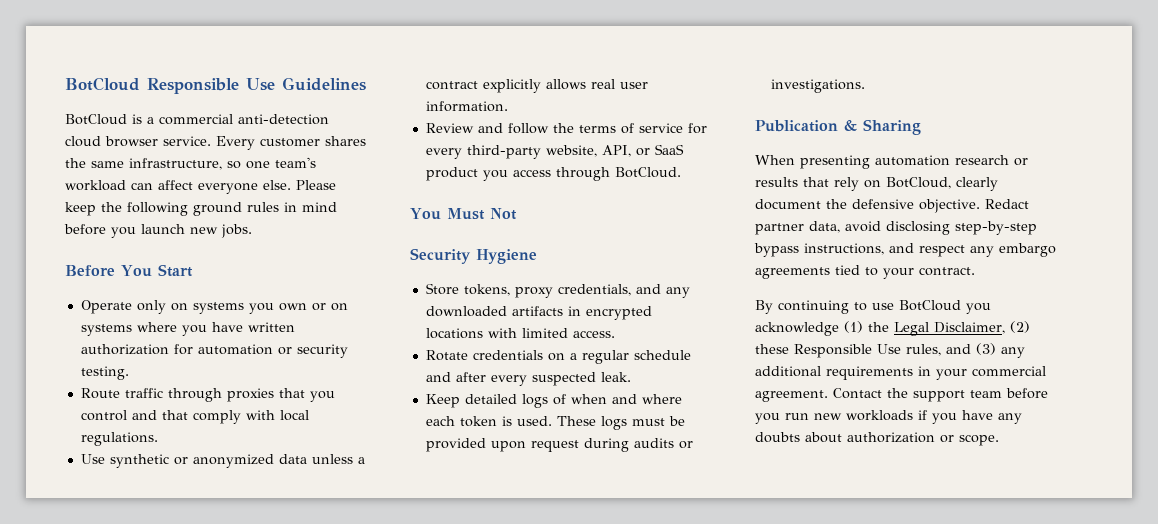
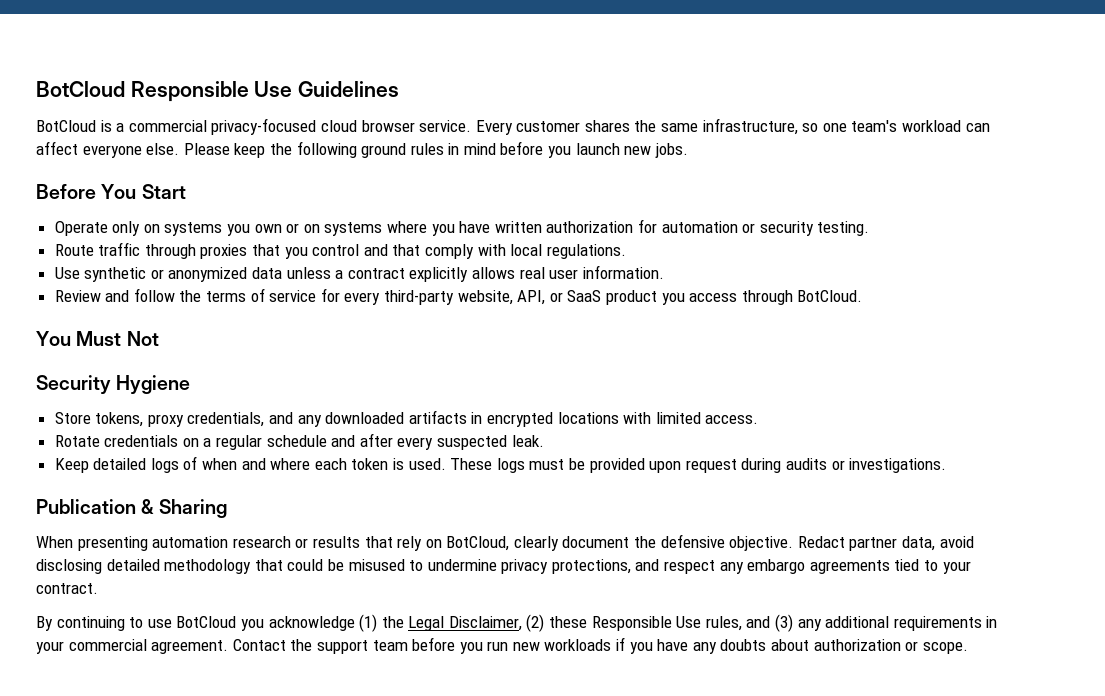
- BotCloud is a commercial anti-detection cloud browser service.
+ BotCloud is a commercial privacy-focused cloud browser service.
- Redact partner data, avoid disclosing step-by-step bypass instructions, and respect any embargo agreements tied to your contract.
+ Redact partner data, avoid disclosing detailed methodology that could be misused to undermine privacy protections, and respect any embargo agreements tied to your contract.

